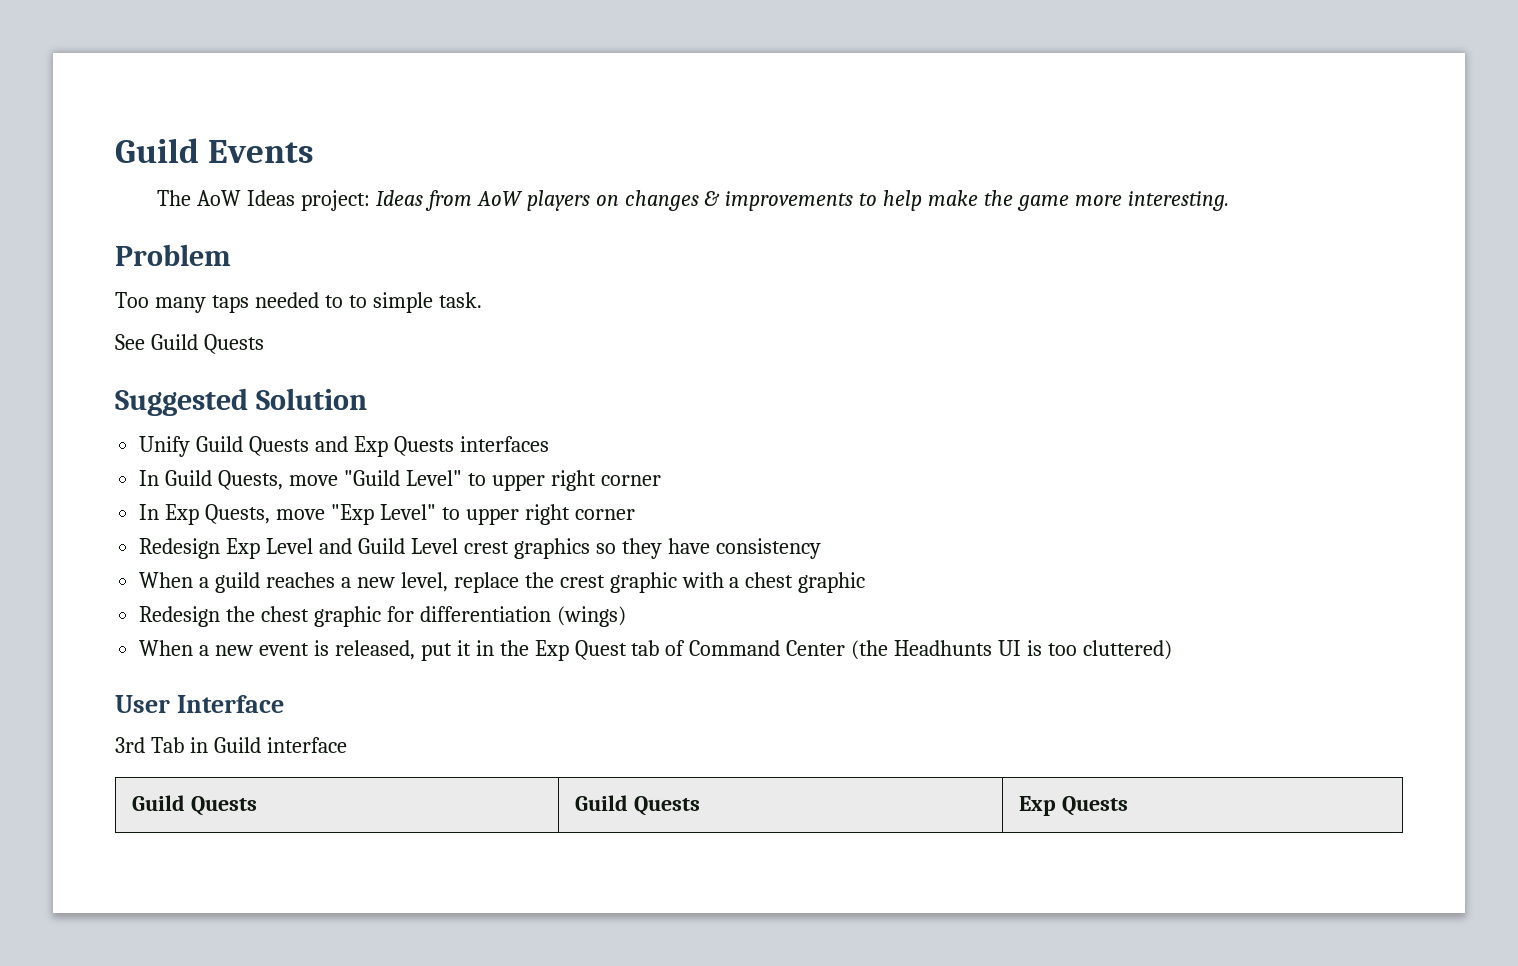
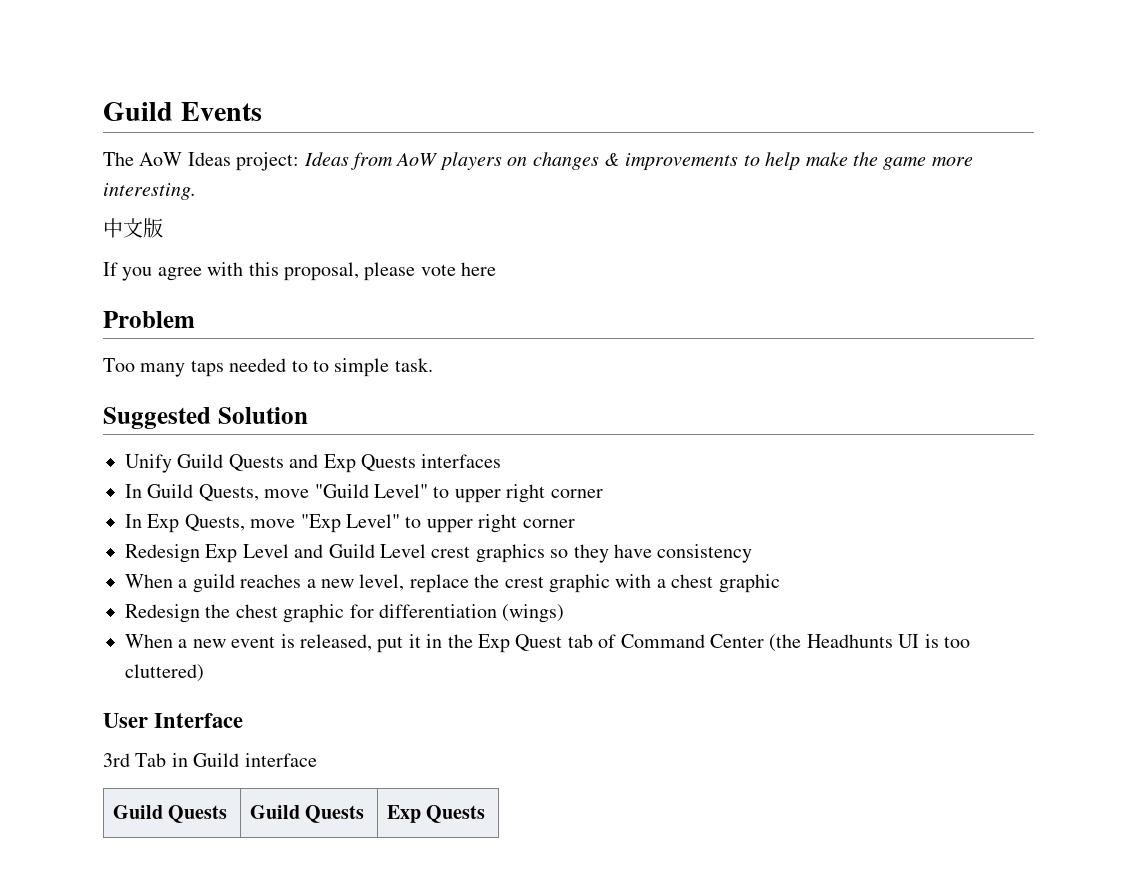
+ 中文版
+ If you agree with this proposal, please vote here
- See Guild Quests

